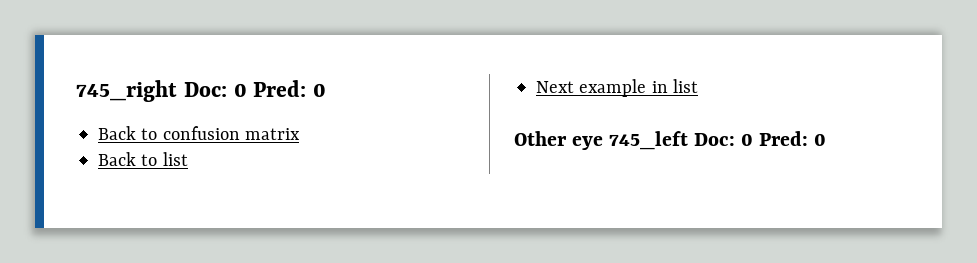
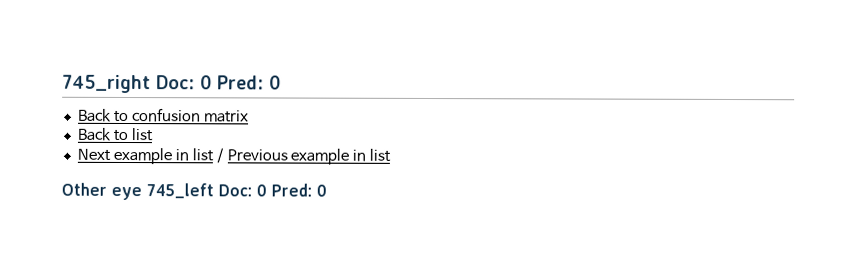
- Next example in list
+ Next example in list / Previous example in list

